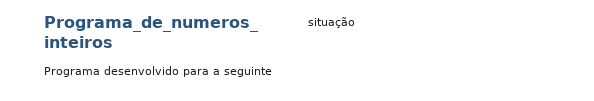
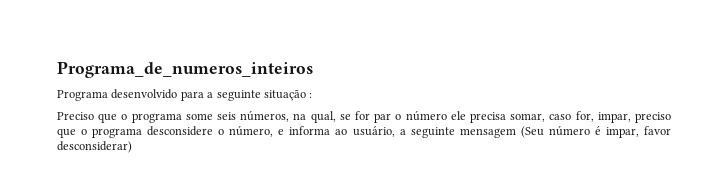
- Programa desenvolvido para a seguinte situação
+ Programa desenvolvido para a seguinte situação :
+ Preciso que o programa some seis números, na qual, se for par o número ele precisa somar, caso for, impar, preciso que o programa desconsidere o número, e informa ao usuário, a seguinte mensagem (Seu número é impar, favor desconsiderar)

